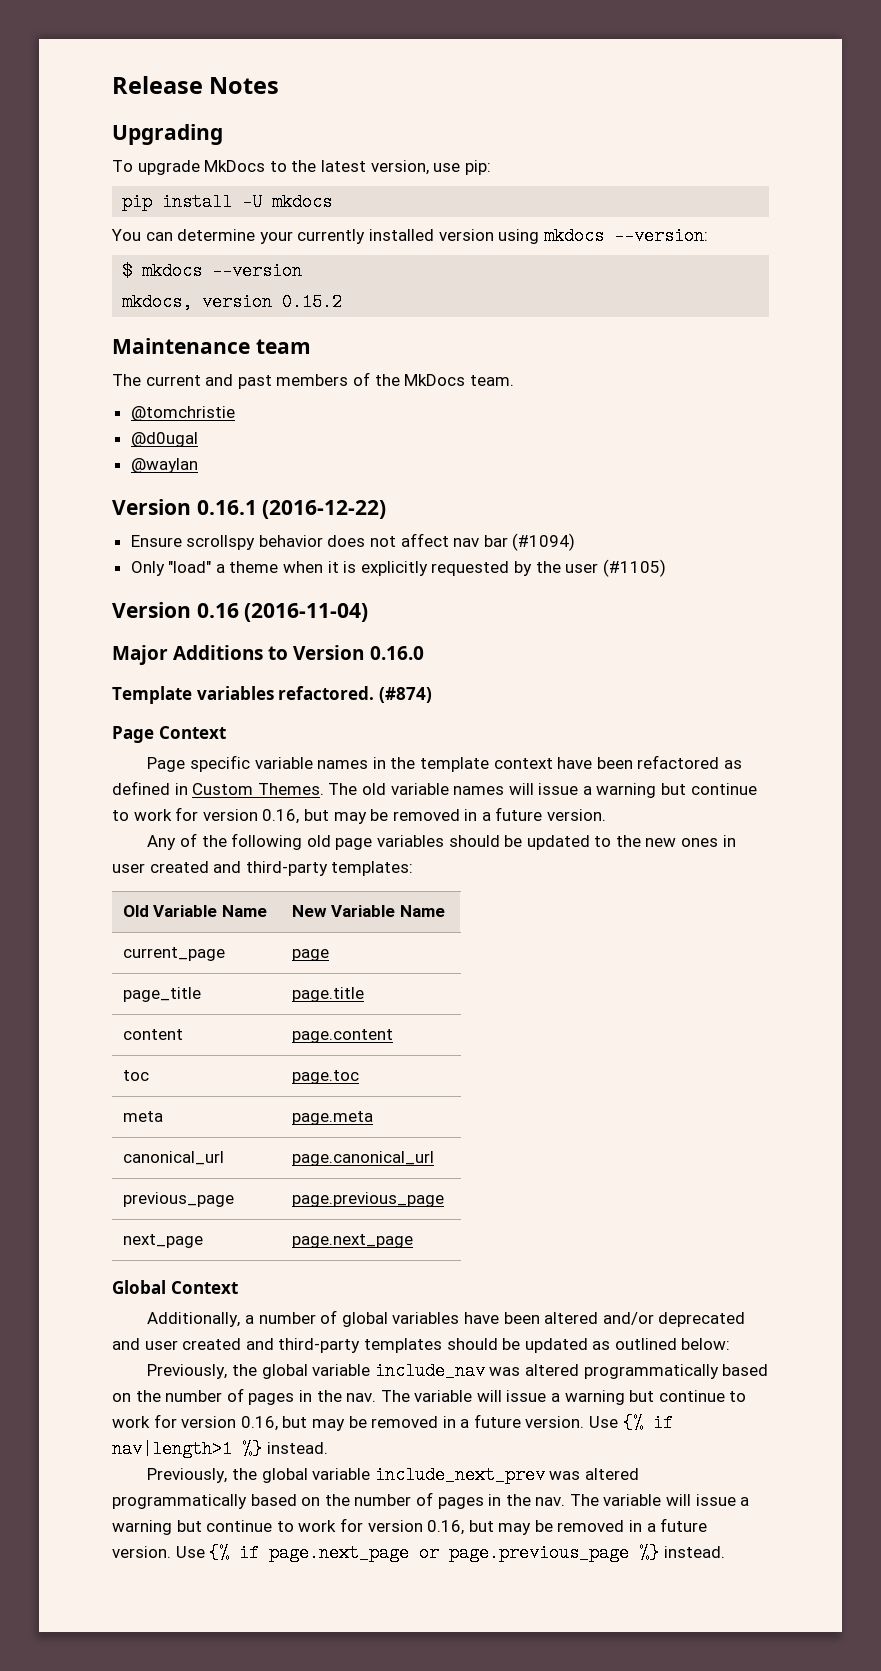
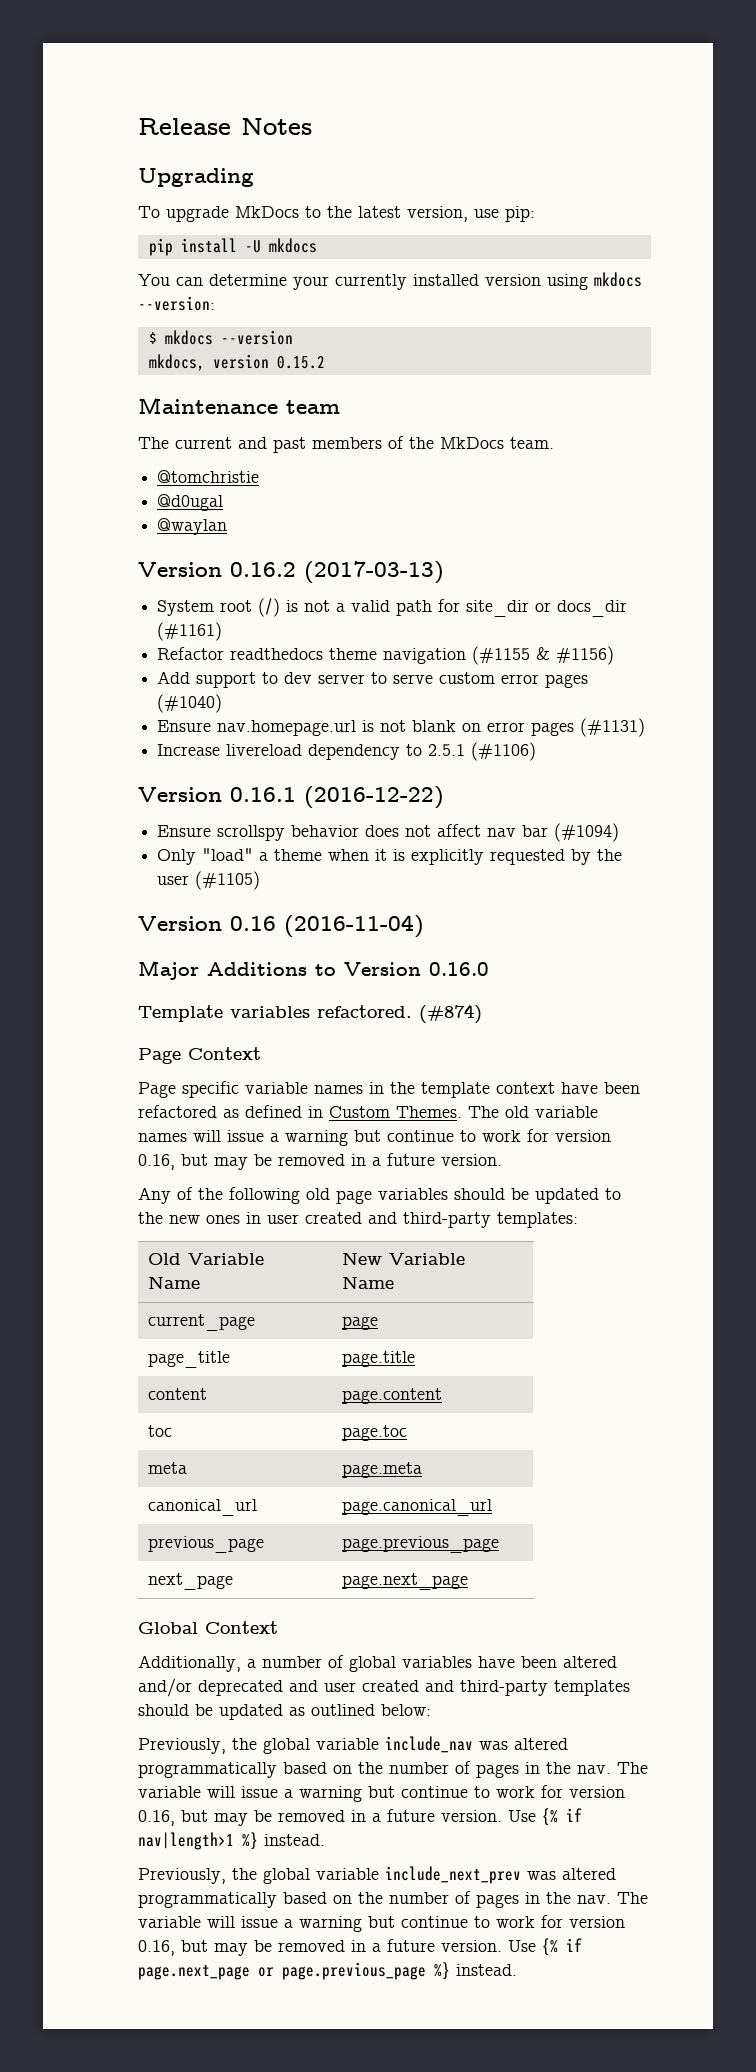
+ Version 0.16.2 (2017-03-13)
+ System root (/) is not a valid path for site_dir or docs_dir (#1161)
+ Refactor readthedocs theme navigation (#1155 & #1156)
+ Add support to dev server to serve custom error pages (#1040)
+ Ensure nav.homepage.url is not blank on error pages (#1131)
+ Increase livereload dependency to 2.5.1 (#1106)

